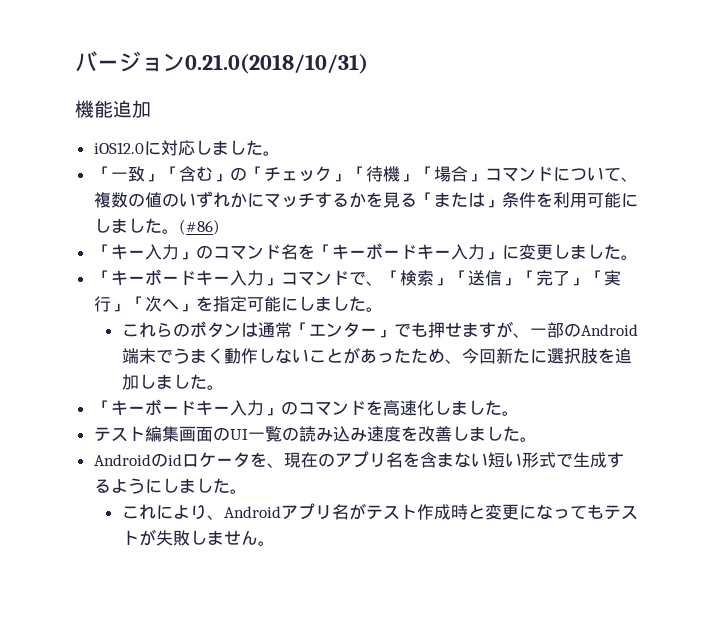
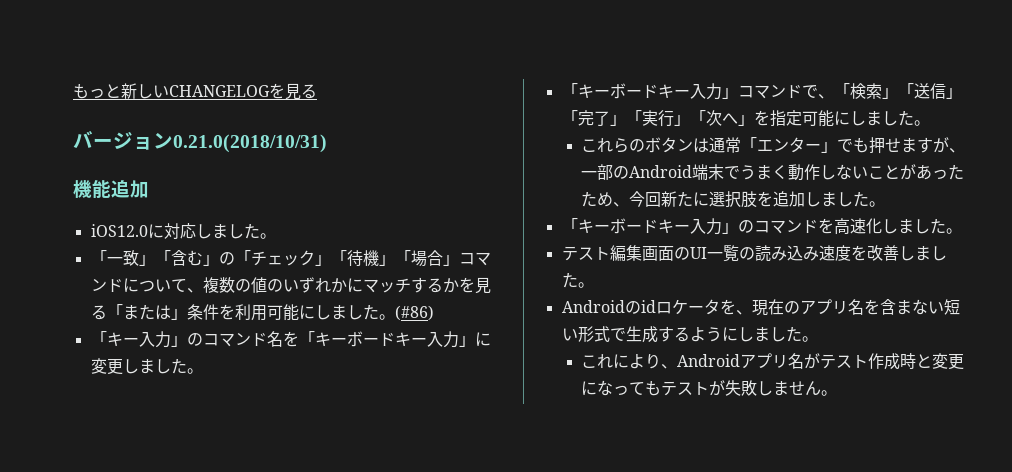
+ もっと新しいCHANGELOGを見る

